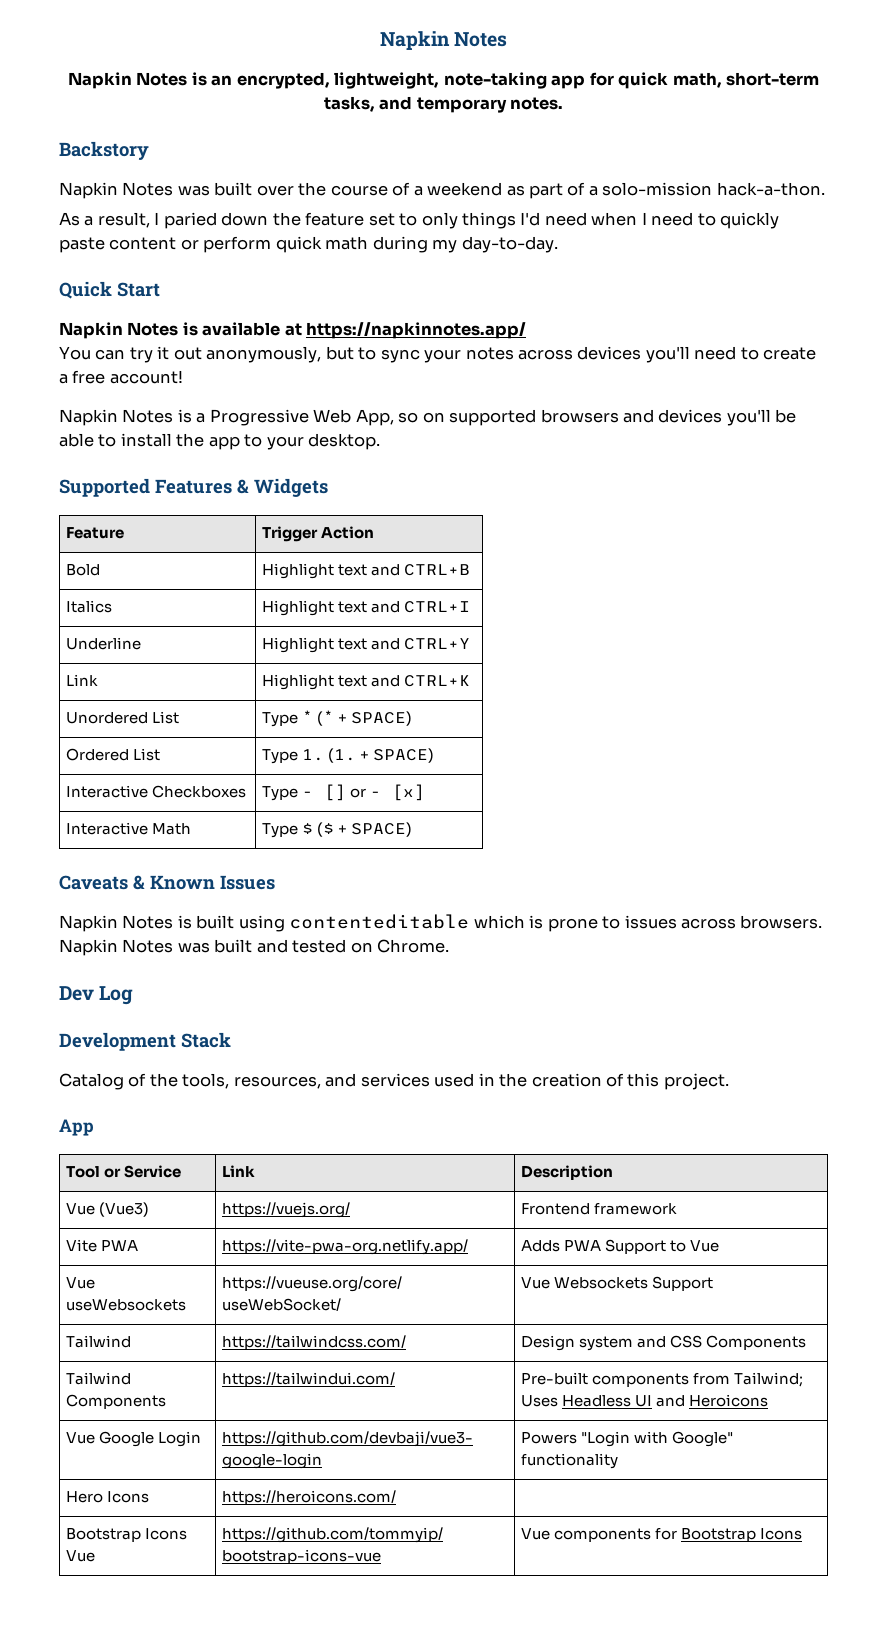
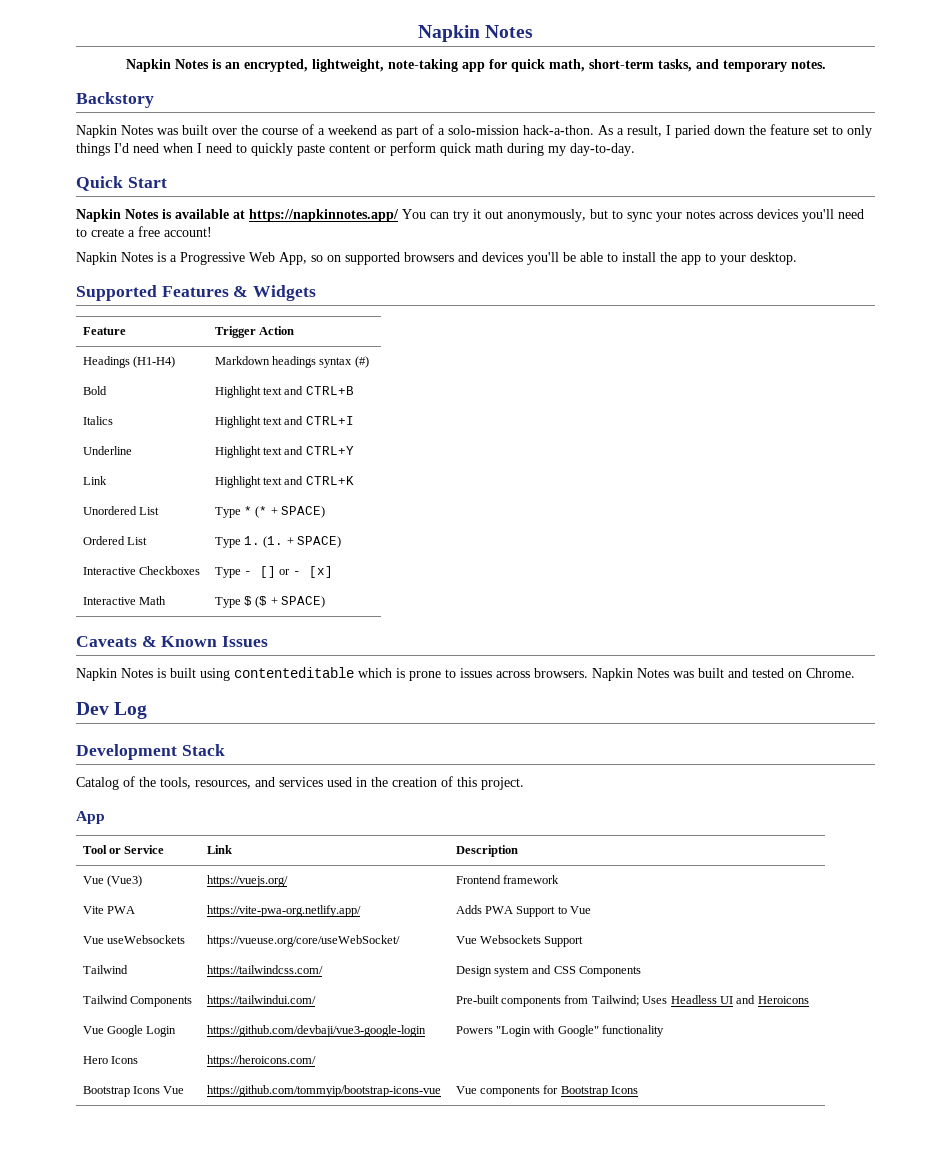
- Napkin Notes was built over the course of a weekend as part of a solo-mission hack-a-thon.
- As a result, I paried down the feature set to only things I'd need when I need to quickly paste content or perform quick math during my day-to-day.
+ Napkin Notes was built over the course of a weekend as part of a solo-mission hack-a-thon. As a result, I paried down the feature set to only things I'd need when I need to quickly paste content or perform quick math during my day-to-day.
- Napkin Notes is available at https://napkinnotes.app/
- You can try it out anonymously, but to sync your notes across devices you'll need to create a free account!
+ Napkin Notes is available at https://napkinnotes.app/ You can try it out anonymously, but to sync your notes across devices you'll need to create a free account!
+ Headings (H1-H4) | Markdown headings syntax (#)

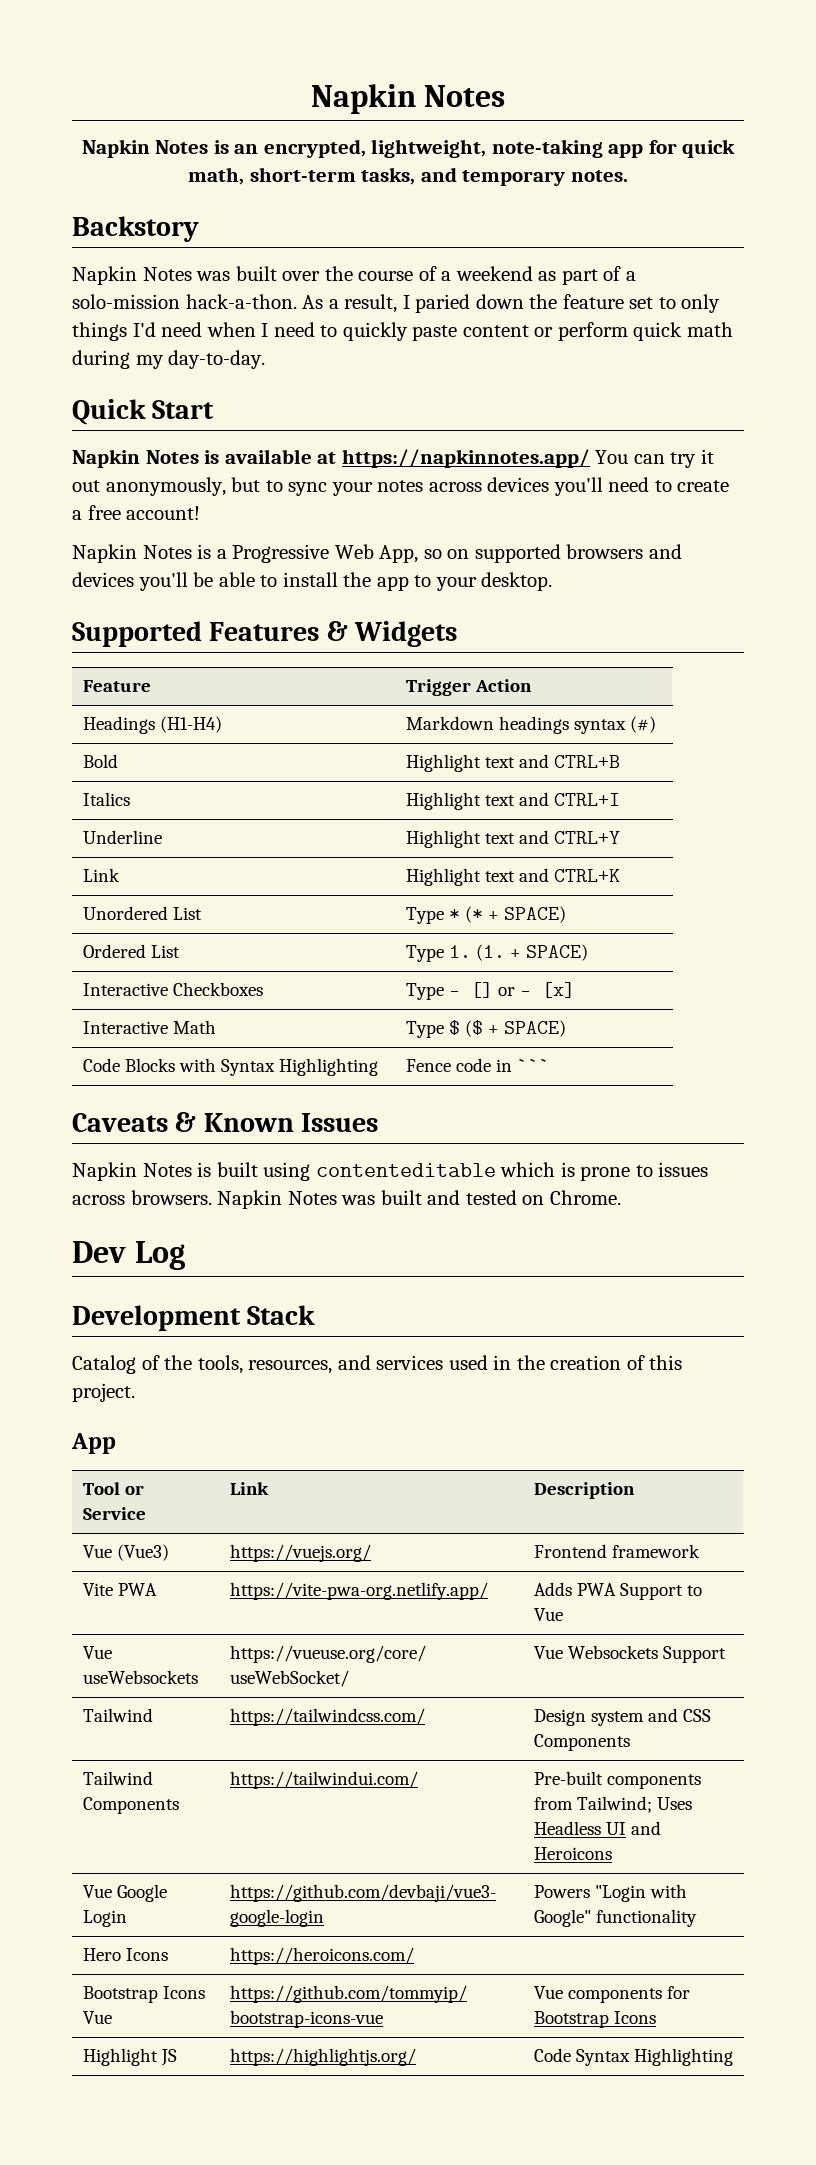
+ Code Blocks with Syntax Highlighting | Fence code in ```
+ Highlight JS | https://highlightjs.org/ | Code Syntax Highlighting

